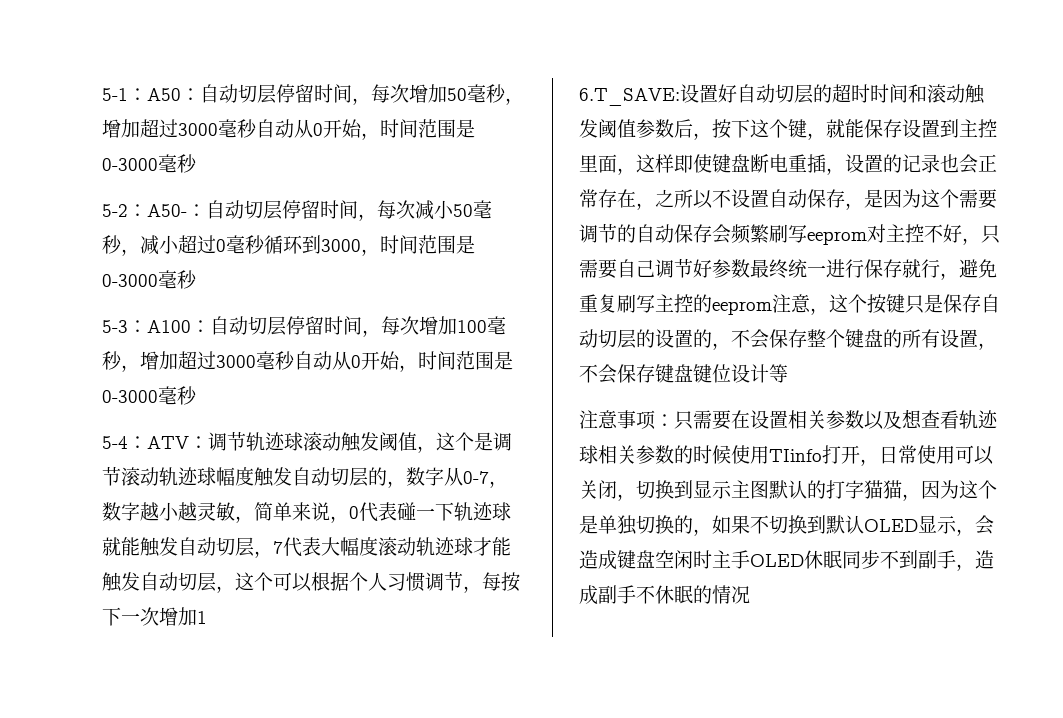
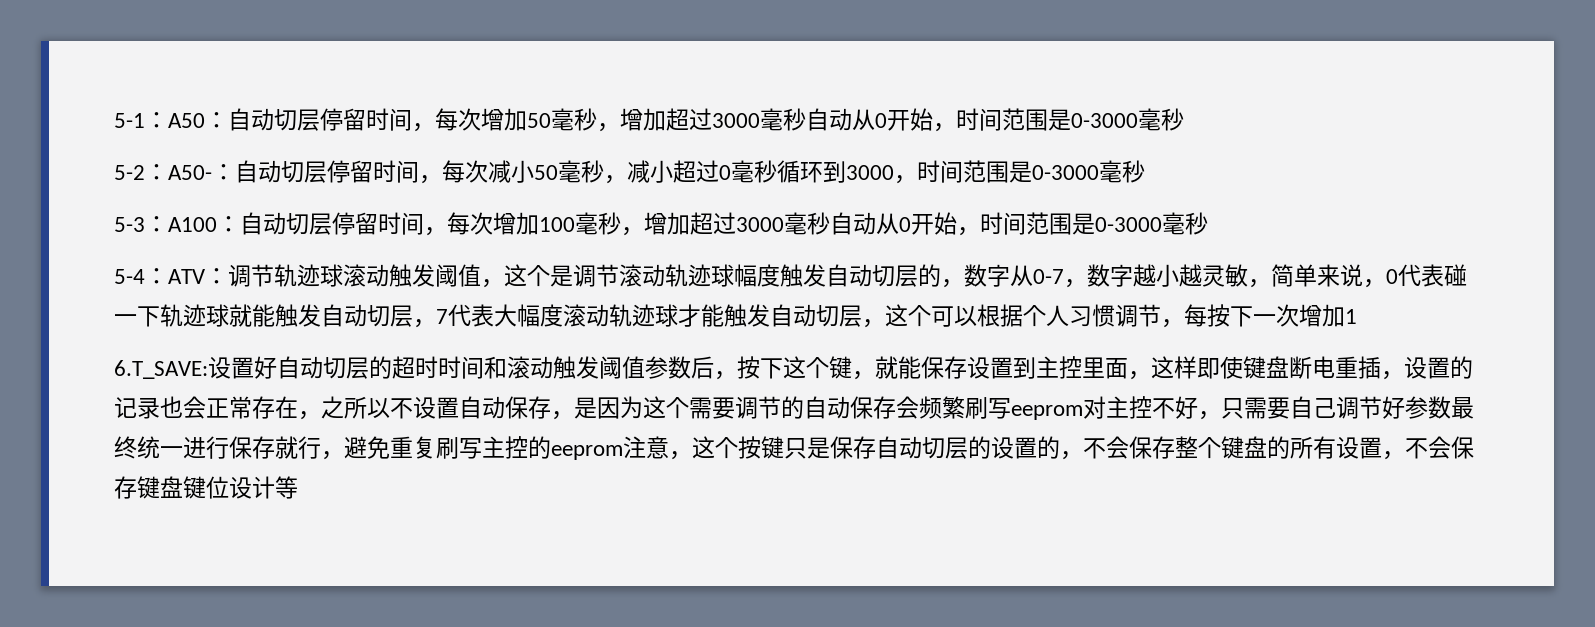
- 注意事项：只需要在设置相关参数以及想查看轨迹球相关参数的时候使用TIinfo打开，日常使用可以关闭，切换到显示主图默认的打字猫猫，因为这个是单独切换的，如果不切换到默认OLED显示，会造成键盘空闲时主手OLED休眠同步不到副手，造成副手不休眠的情况

